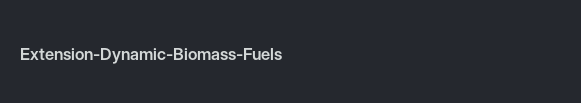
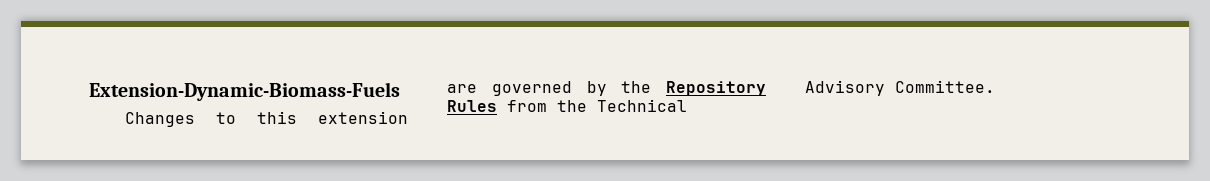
+ Changes to this extension are governed by the Repository Rules from the Technical Advisory Committee.

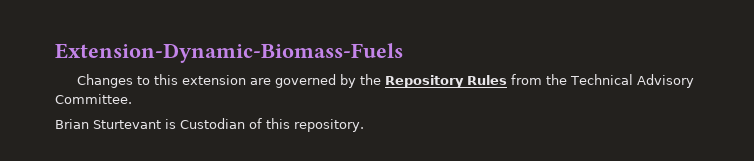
+ Brian Sturtevant is Custodian of this repository.

